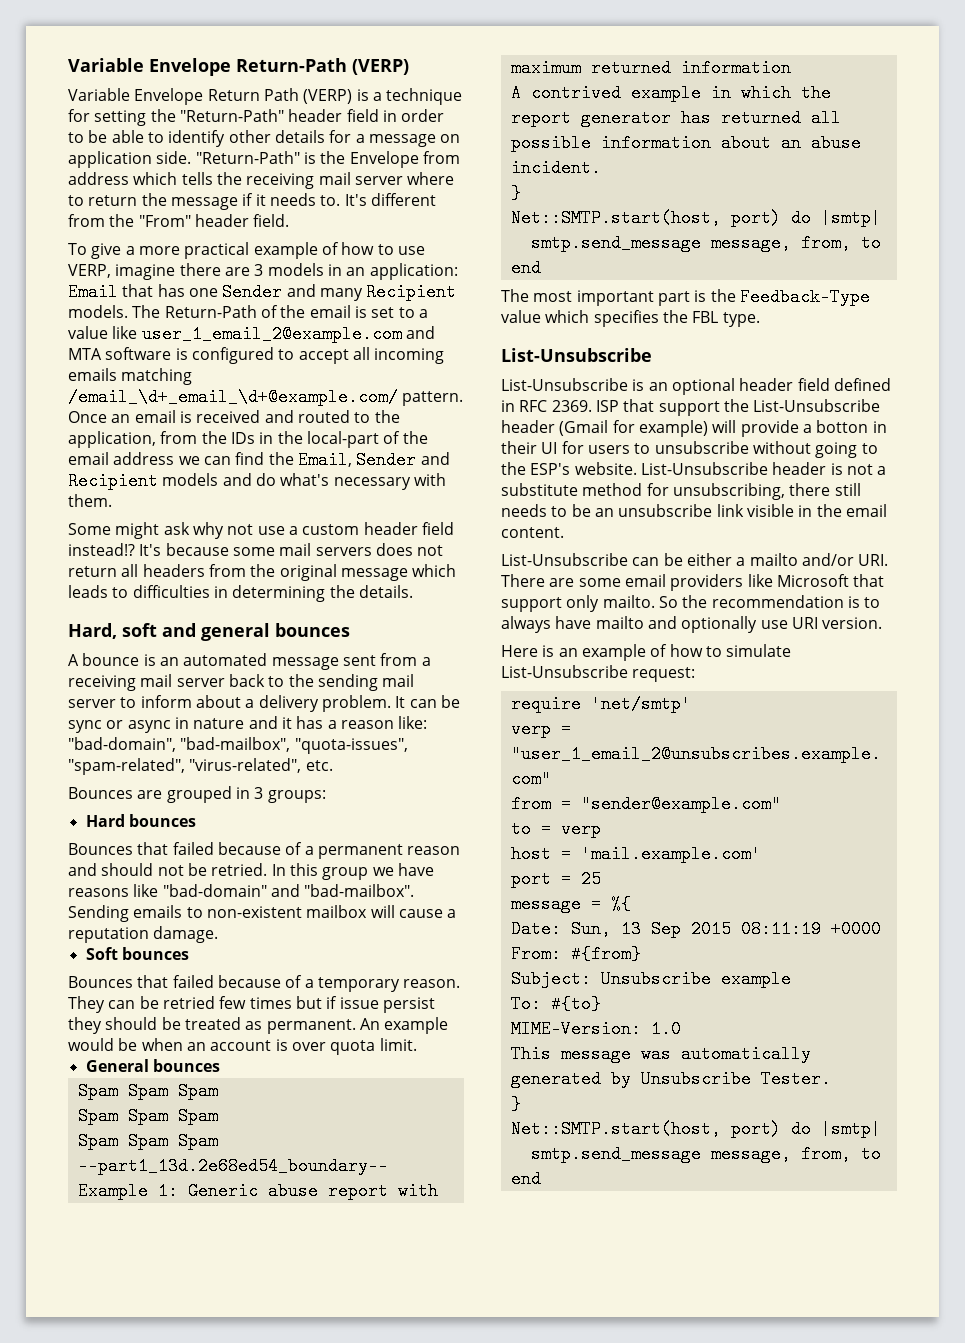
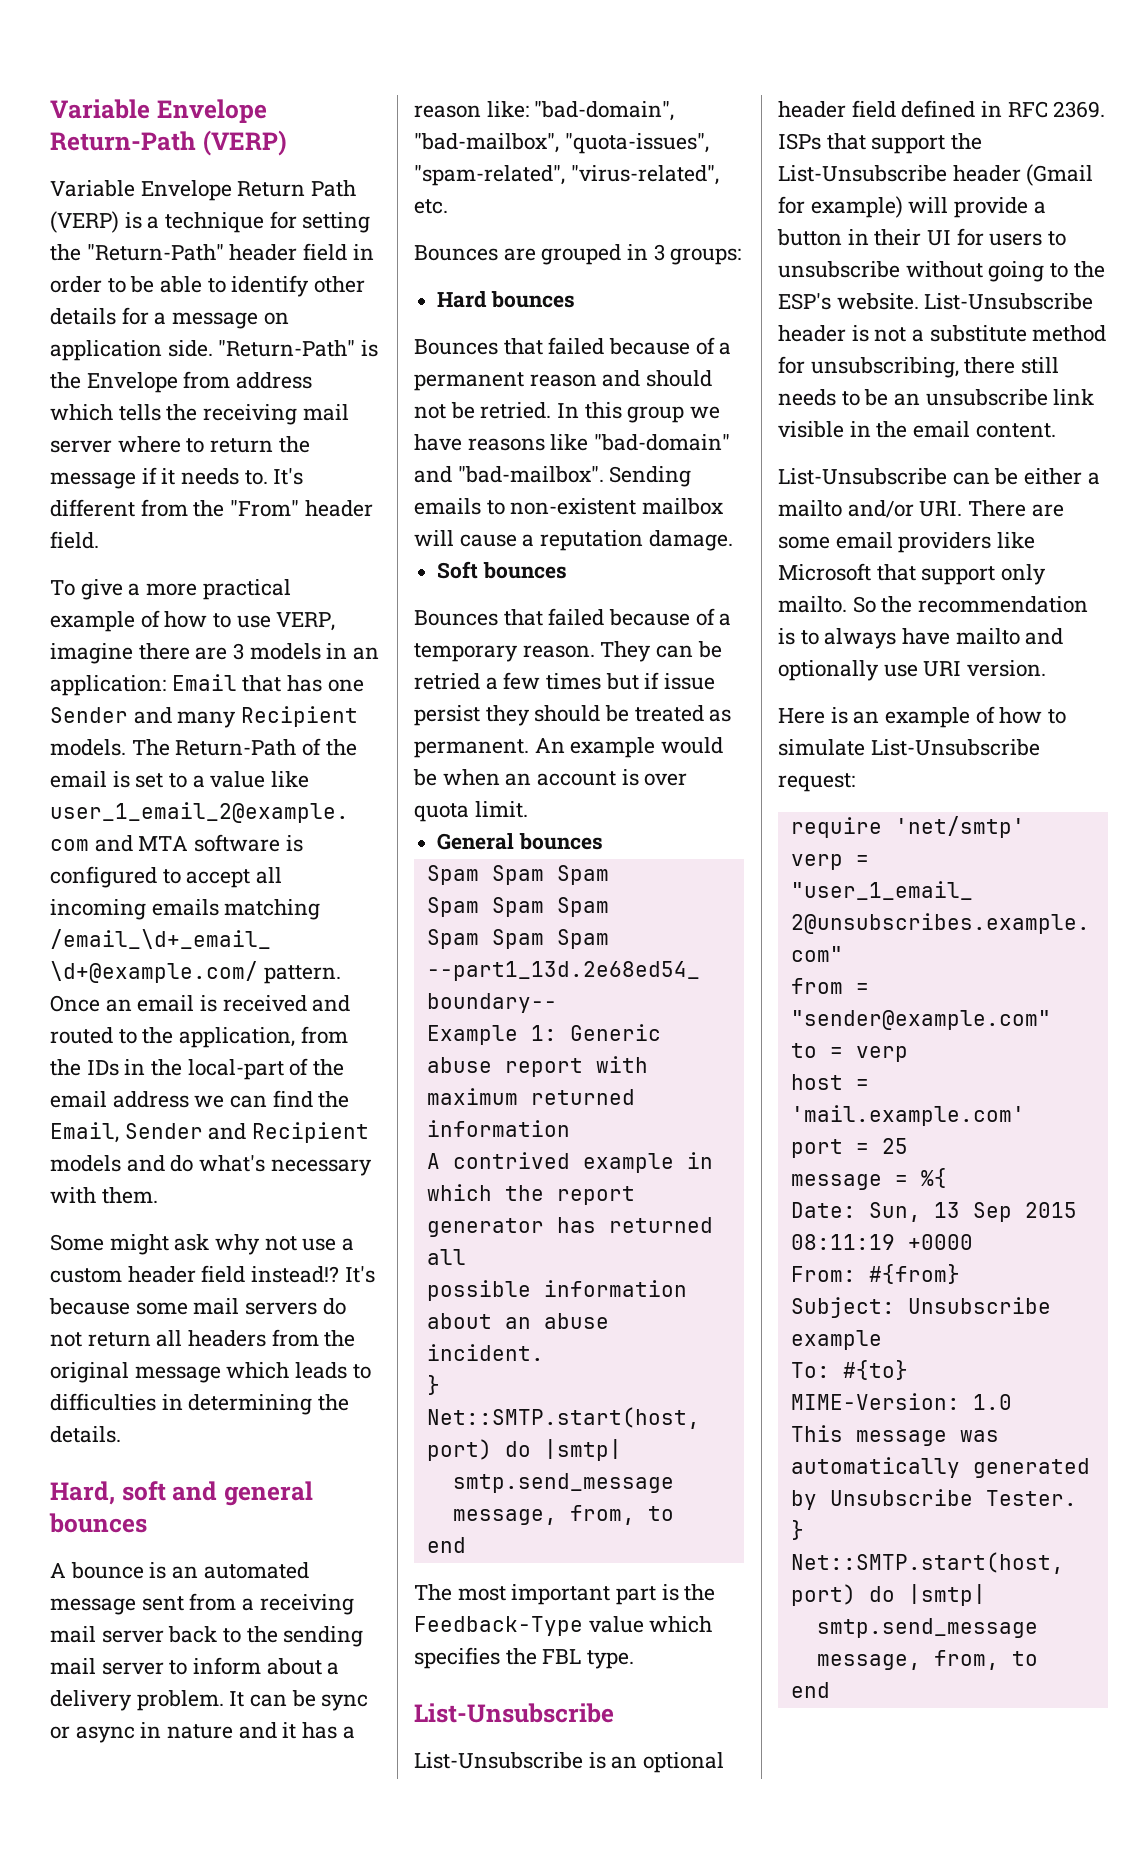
- It's because some mail servers does not return all headers from the original message which leads to difficulties in determining the details.
+ It's because some mail servers do not return all headers from the original message which leads to difficulties in determining the details.
- They can be retried few times but if issue persist they should be treated as permanent.
+ They can be retried a few times but if issue persist they should be treated as permanent.
- ISP that support the List-Unsubscribe header (Gmail for example) will provide a botton in their UI for users to unsubscribe without going to the ESP's website.
+ ISPs that support the List-Unsubscribe header (Gmail for example) will provide a button in their UI for users to unsubscribe without going to the ESP's website.

